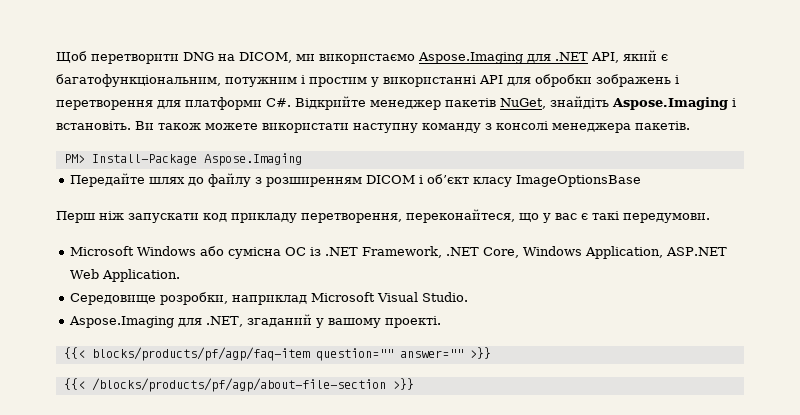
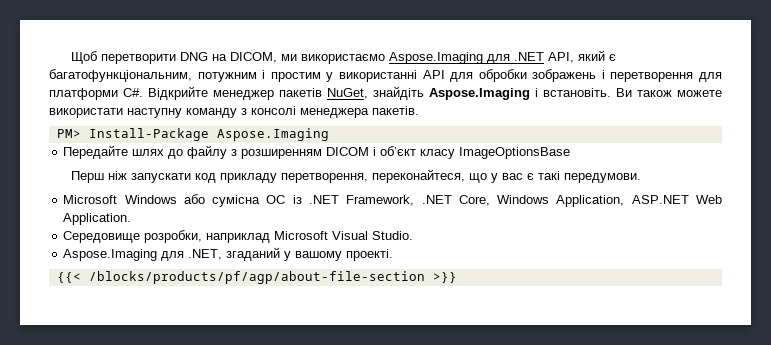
- {{< blocks/products/pf/agp/faq-item question="" answer="" >}}

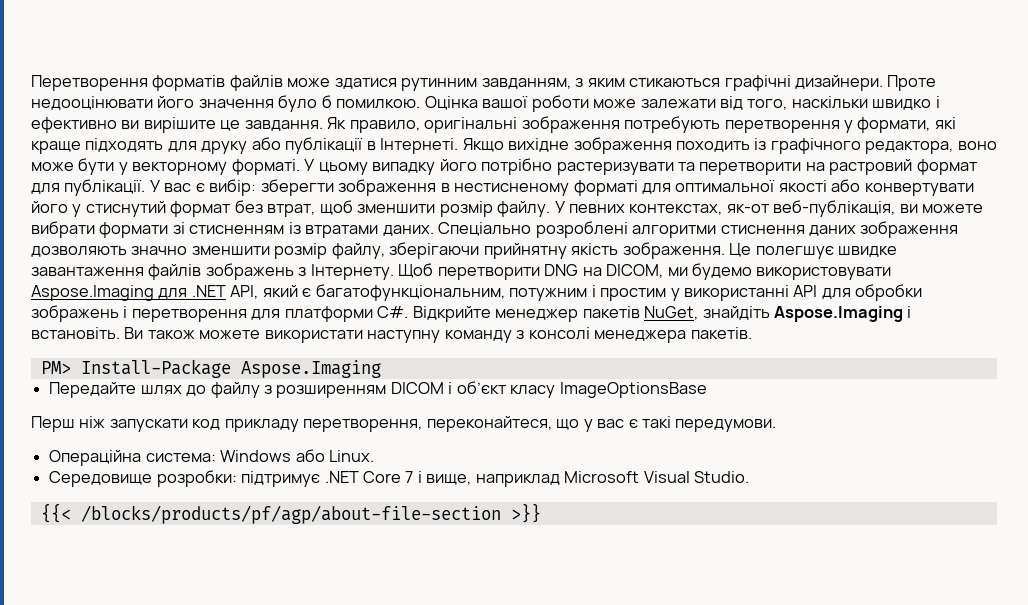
+ Перетворення форматів файлів може здатися рутинним завданням, з яким стикаються графічні дизайнери. Проте недооцінювати його значення було б помилкою. Оцінка вашої роботи може залежати від того, наскільки швидко і ефективно ви вирішите це завдання. Як правило, оригінальні зображення потребують перетворення у формати, які краще підходять для друку або публікації в Інтернеті. Якщо вихідне зображення походить із графічного редактора, воно може бути у векторному форматі. У цьому випадку його потрібно растеризувати та перетворити на растровий формат для публікації. У вас є вибір: зберегти зображення в нестисненому форматі для оптимальної якості або конвертувати його у стиснутий формат без втрат, щоб зменшити розмір файлу. У певних контекстах, як-от веб-публікація, ви можете вибрати формати зі стисненням із втратами даних. Спеціально розроблені алгоритми стиснення даних зображення дозволяють значно зменшити розмір файлу, зберігаючи прийнятну якість зображення. Це полегшує швидке завантаження файлів зображень з Інтернету.
- Щоб перетворити DNG на DICOM, ми використаємо Aspose.Imaging для .NET API, який є багатофункціональним, потужним і простим у використанні API для обробки зображень і перетворення для платформи C#. Відкрийте менеджер пакетів NuGet, знайдіть Aspose.Imaging і встановіть.
+ Щоб перетворити DNG на DICOM, ми будемо використовувати Aspose.Imaging для .NET API, який є багатофункціональним, потужним і простим у використанні API для обробки зображень і перетворення для платформи C#. Відкрийте менеджер пакетів NuGet, знайдіть Aspose.Imaging і встановіть.
- Microsoft Windows або сумісна ОС із .NET Framework, .NET Core, Windows Application, ASP.NET Web Application.
- Середовище розробки, наприклад Microsoft Visual Studio.
- Aspose.Imaging для .NET, згаданий у вашому проекті.
+ Операційна система: Windows або Linux.
+ Середовище розробки: підтримує .NET Core 7 і вище, наприклад Microsoft Visual Studio.

